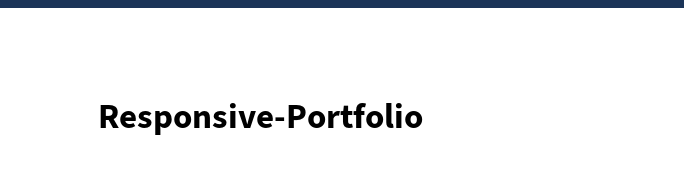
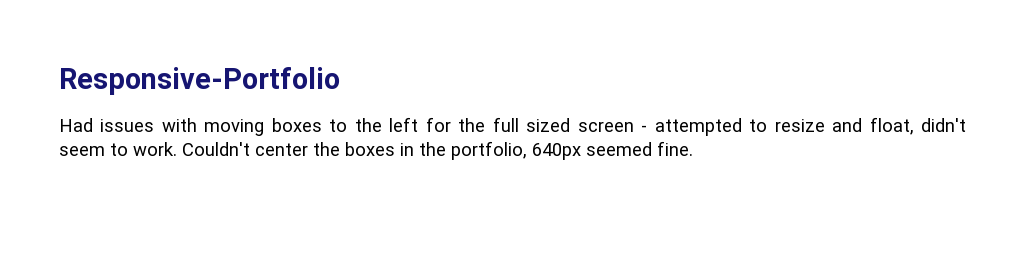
+ Had issues with moving boxes to the left for the full sized screen - attempted to resize and float, didn't seem to work. Couldn't center the boxes in the portfolio, 640px seemed fine.

